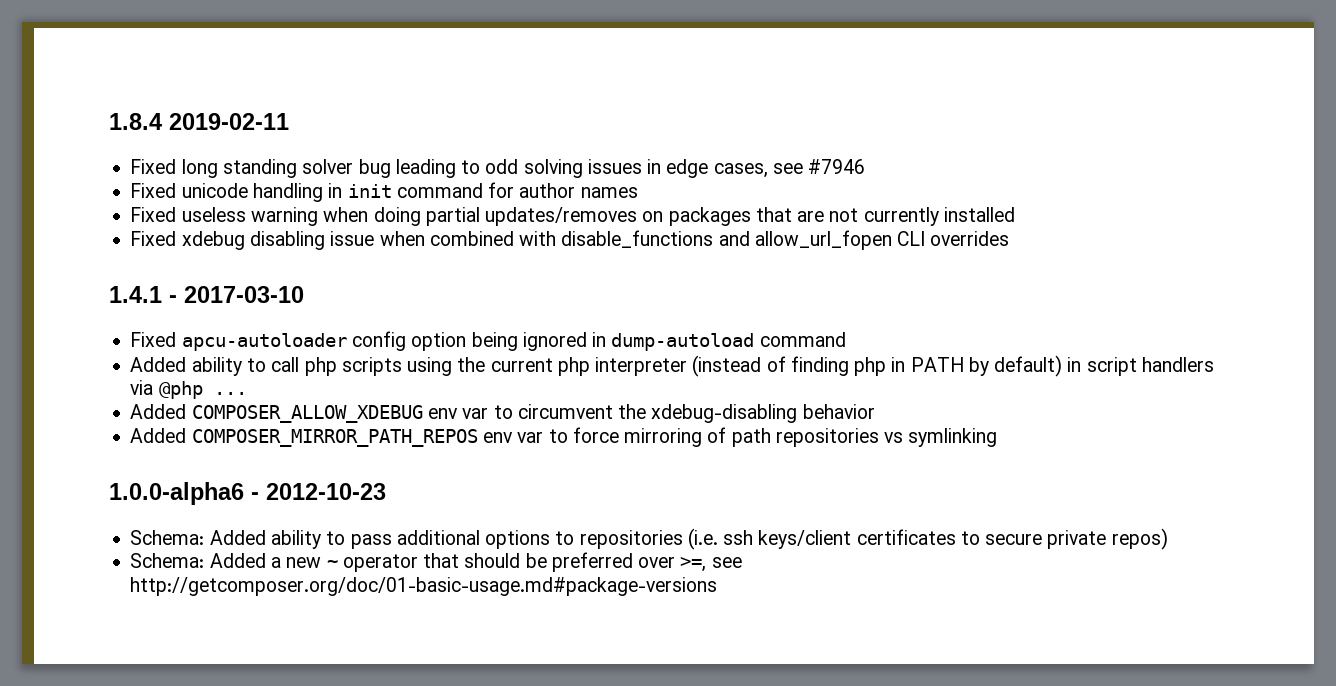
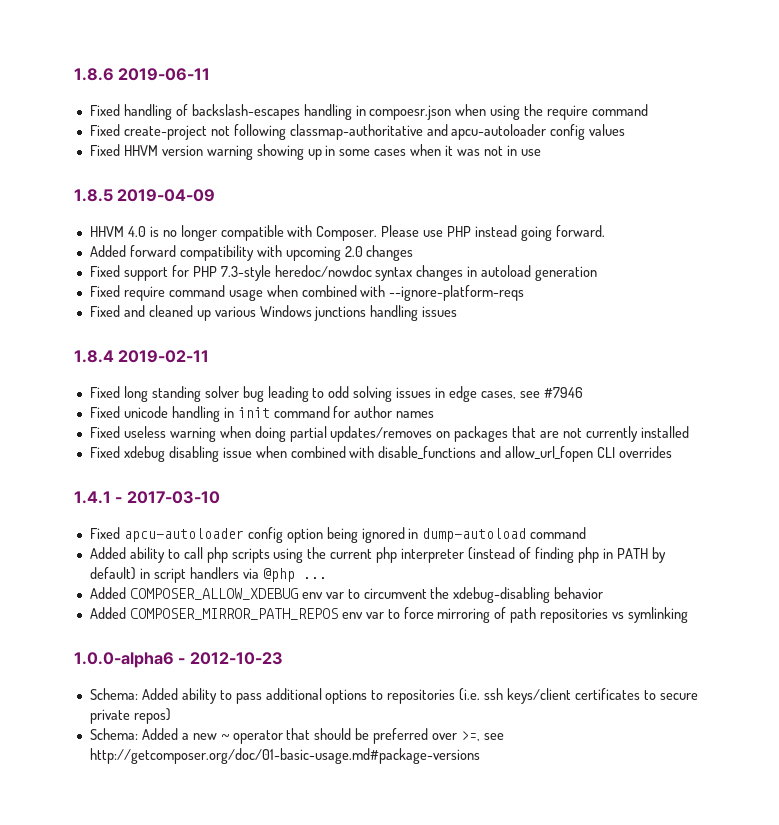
+ 1.8.6 2019-06-11
+ Fixed handling of backslash-escapes handling in compoesr.json when using the require command
+ Fixed create-project not following classmap-authoritative and apcu-autoloader config values
+ Fixed HHVM version warning showing up in some cases when it was not in use
+ 1.8.5 2019-04-09
+ HHVM 4.0 is no longer compatible with Composer. Please use PHP instead going forward.
+ Added forward compatibility with upcoming 2.0 changes
+ Fixed support for PHP 7.3-style heredoc/nowdoc syntax changes in autoload generation
+ Fixed require command usage when combined with --ignore-platform-reqs
+ Fixed and cleaned up various Windows junctions handling issues

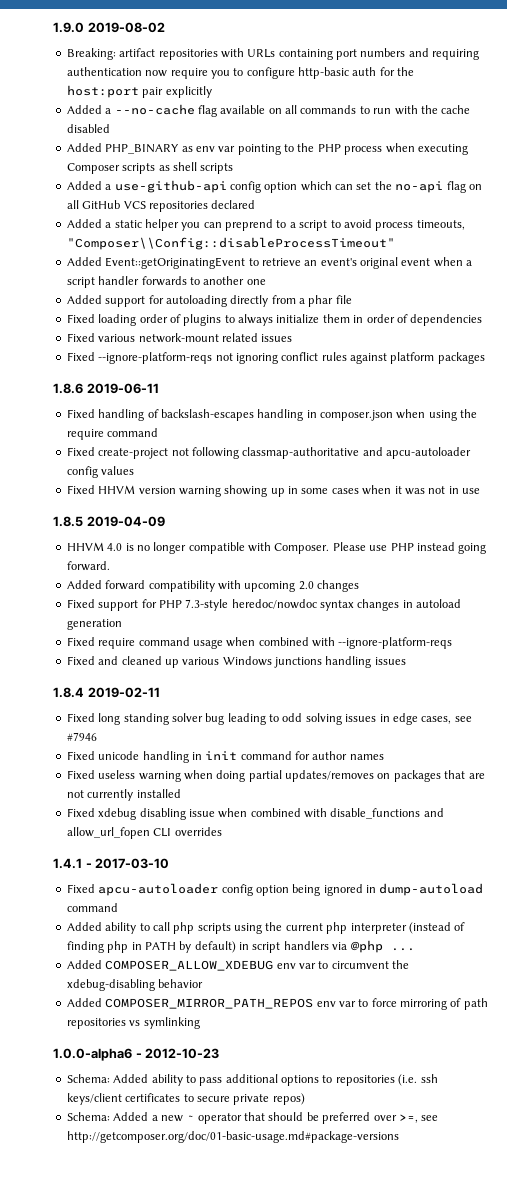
+ 1.9.0 2019-08-02
+ Breaking: artifact repositories with URLs containing port numbers and requiring authentication now require you to configure http-basic auth for the host:port pair explicitly
+ Added a --no-cache flag available on all commands to run with the cache disabled
+ Added PHP_BINARY as env var pointing to the PHP process when executing Composer scripts as shell scripts
+ Added a use-github-api config option which can set the no-api flag on all GitHub VCS repositories declared
+ Added a static helper you can preprend to a script to avoid process timeouts, "Composer\\Config::disableProcessTimeout"
+ Added Event::getOriginatingEvent to retrieve an event's original event when a script handler forwards to another one
+ Added support for autoloading directly from a phar file
+ Fixed loading order of plugins to always initialize them in order of dependencies
+ Fixed various network-mount related issues
+ Fixed --ignore-platform-reqs not ignoring conflict rules against platform packages
- Fixed handling of backslash-escapes handling in compoesr.json when using the require command
+ Fixed handling of backslash-escapes handling in composer.json when using the require command

